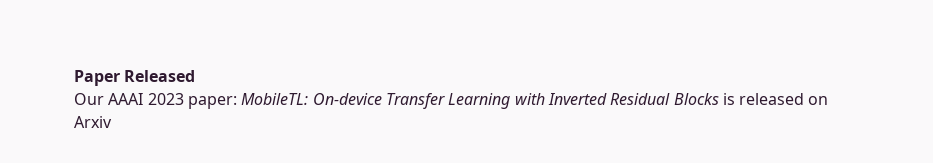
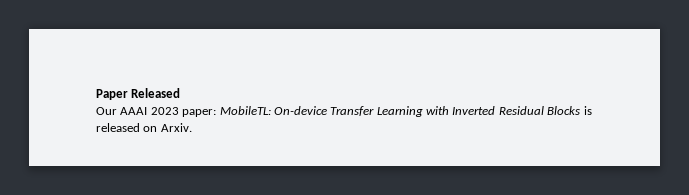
- Our AAAI 2023 paper: MobileTL: On-device Transfer Learning with Inverted Residual Blocks is released on Arxiv
+ Our AAAI 2023 paper: MobileTL: On-device Transfer Learning with Inverted Residual Blocks is released on Arxiv.

